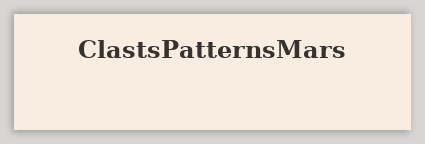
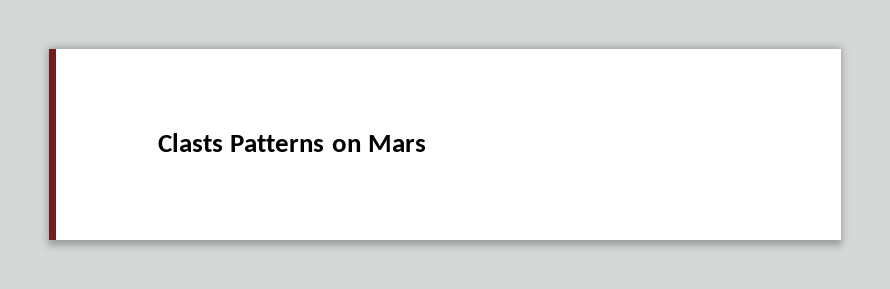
- ClastsPatternsMars
+ Clasts Patterns on Mars

